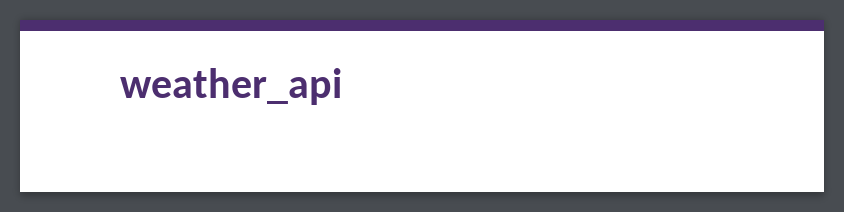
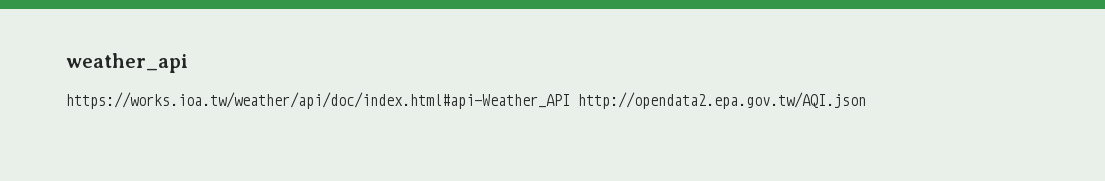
+ https://works.ioa.tw/weather/api/doc/index.html#api-Weather_API http://opendata2.epa.gov.tw/AQI.json

